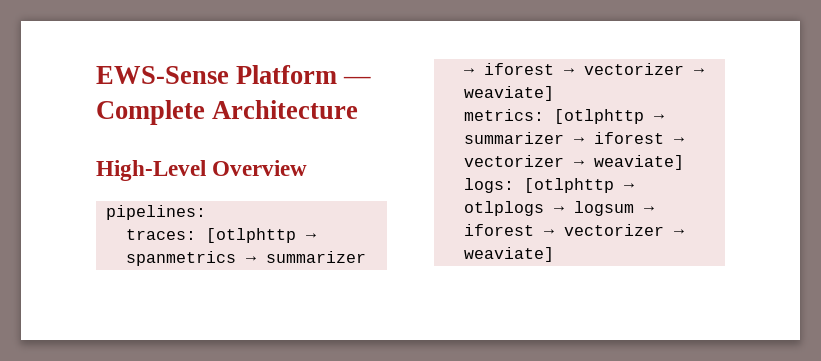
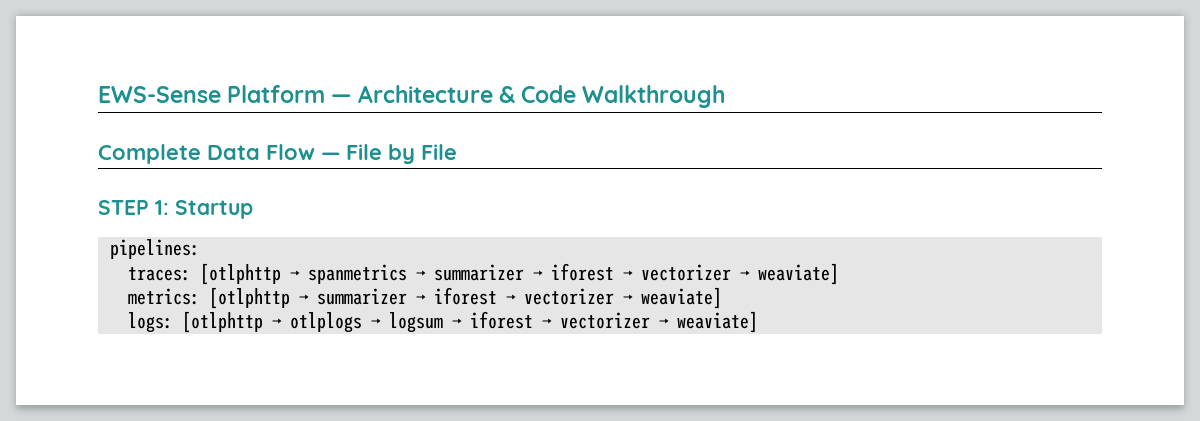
- EWS-Sense Platform — Complete Architecture
- High-Level Overview
+ EWS-Sense Platform — Architecture & Code Walkthrough
+ Complete Data Flow — File by File
+ STEP 1: Startup

